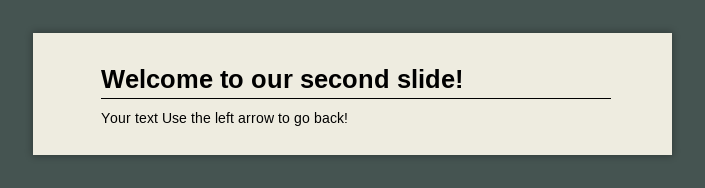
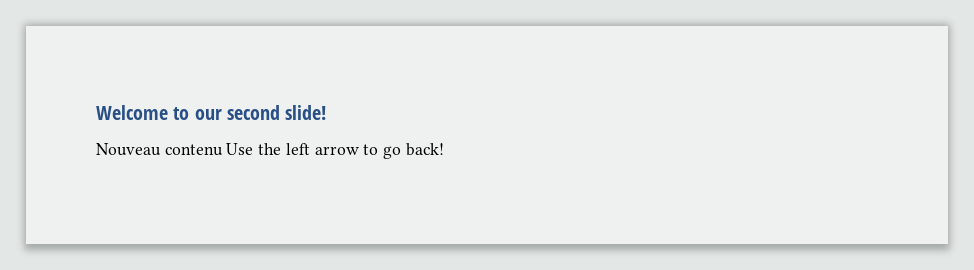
- Your text Use the left arrow to go back!
+ Nouveau contenu Use the left arrow to go back!

